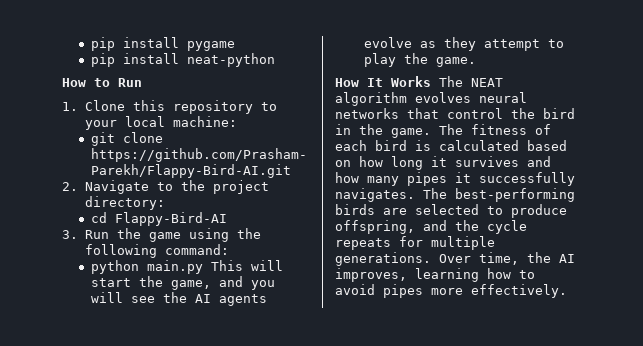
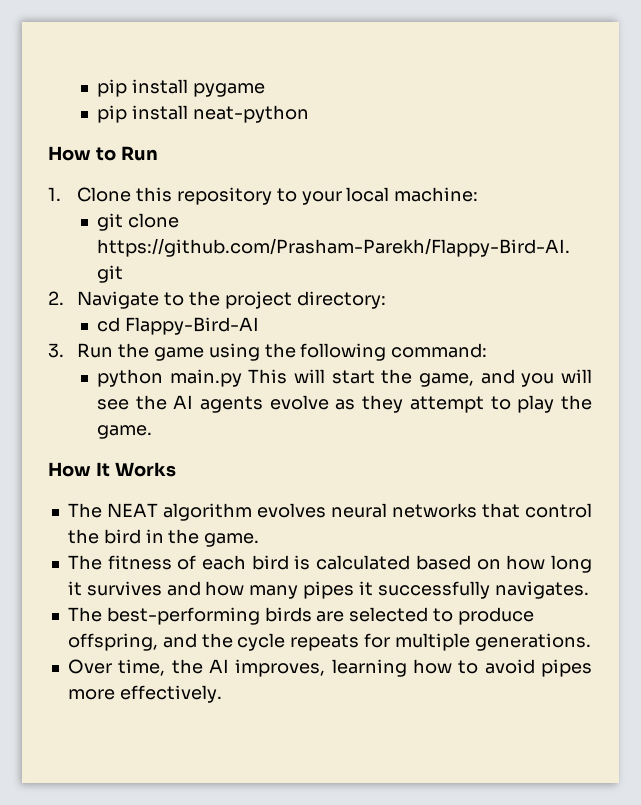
- How It Works The NEAT algorithm evolves neural networks that control the bird in the game. The fitness of each bird is calculated based on how long it survives and how many pipes it successfully navigates. The best-performing birds are selected to produce offspring, and the cycle repeats for multiple generations. Over time, the AI improves, learning how to avoid pipes more effectively.
+ How It Works
+ The NEAT algorithm evolves neural networks that control the bird in the game.
+ The fitness of each bird is calculated based on how long it survives and how many pipes it successfully navigates.
+ The best-performing birds are selected to produce offspring, and the cycle repeats for multiple generations.
+ Over time, the AI improves, learning how to avoid pipes more effectively.

